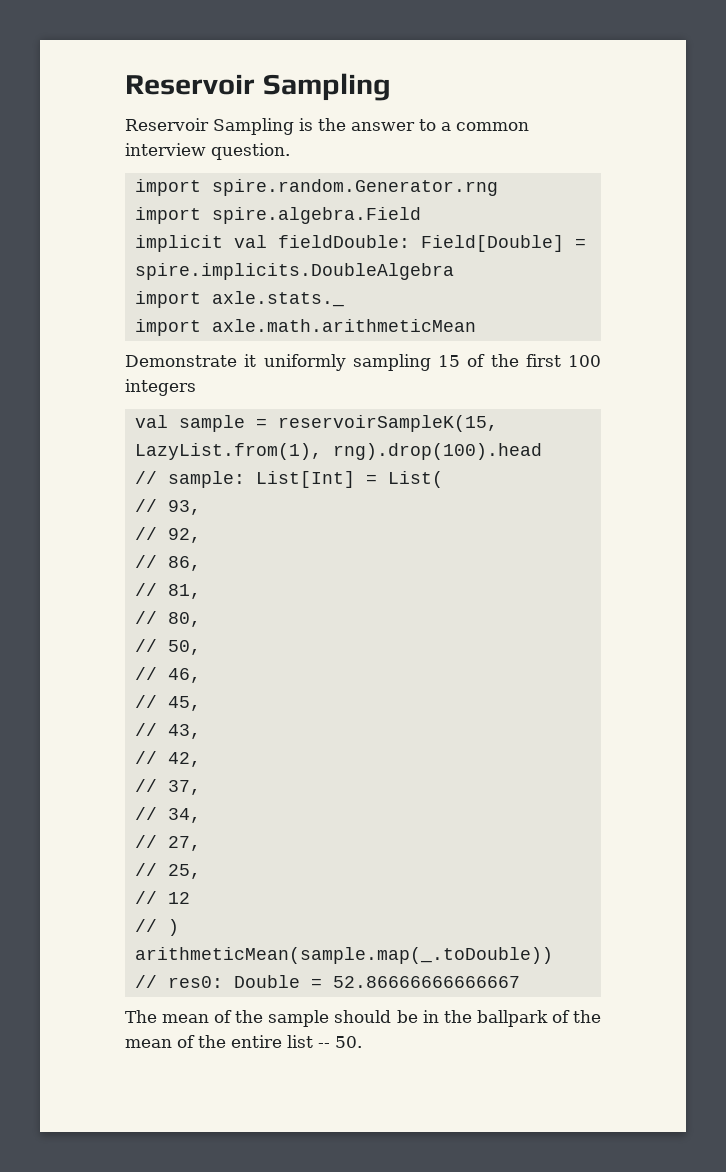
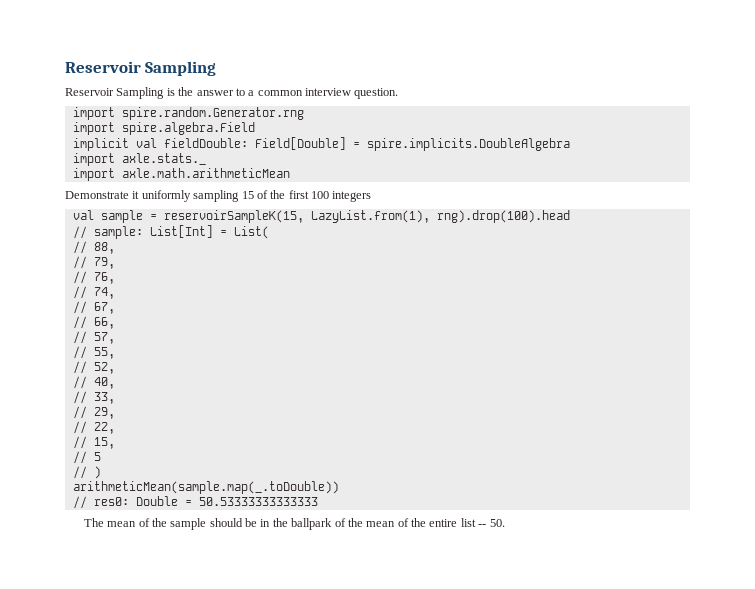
- // 93,
- // 92,
- // 86,
- // 81,
- // 80,
- // 50,
- // 46,
- // 45,
- // 43,
- // 42,
- // 37,
- // 34,
- // 27,
- // 25,
- // 12
+ // 88,
+ // 79,
+ // 76,
+ // 74,
+ // 67,
+ // 66,
+ // 57,
+ // 55,
+ // 52,
+ // 40,
+ // 33,
+ // 29,
+ // 22,
+ // 15,
+ // 5
- // res0: Double = 52.86666666666667
+ // res0: Double = 50.53333333333333

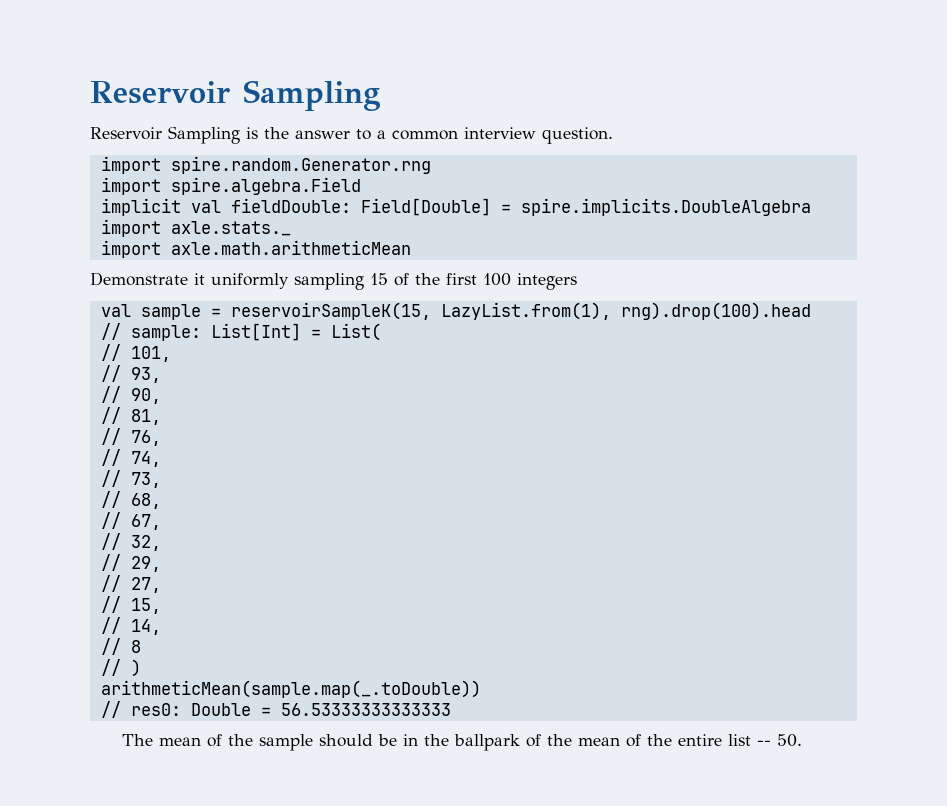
- // 88,
- // 79,
+ // 101,
+ // 93,
+ // 90,
+ // 81,
+ // 73,
+ // 68,
- // 66,
- // 57,
- // 55,
- // 52,
- // 40,
- // 33,
+ // 32,
- // 22,
+ // 27,
- // 5
+ // 14,
+ // 8
- // res0: Double = 50.53333333333333
+ // res0: Double = 56.53333333333333

